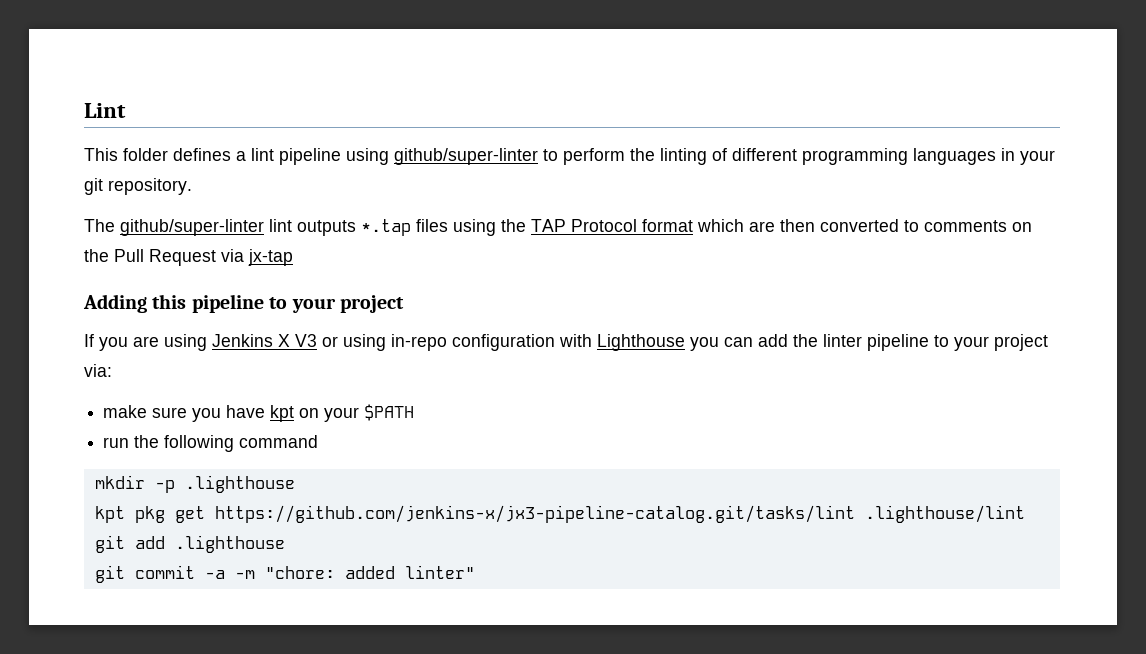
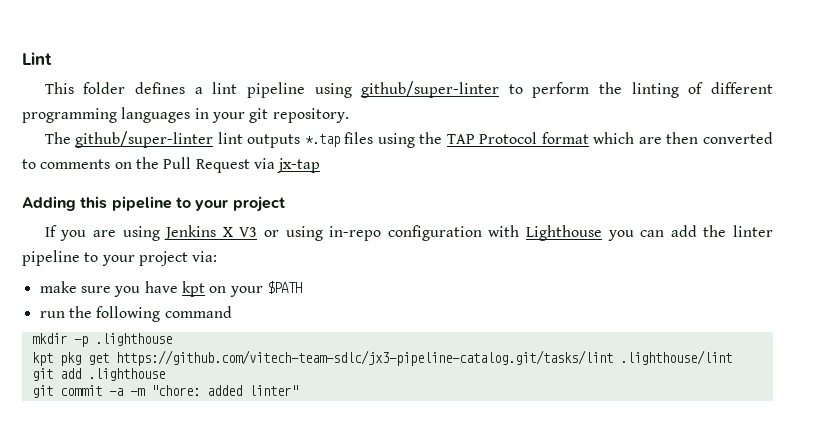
- kpt pkg get https://github.com/jenkins-x/jx3-pipeline-catalog.git/tasks/lint .lighthouse/lint
+ kpt pkg get https://github.com/vitech-team-sdlc/jx3-pipeline-catalog.git/tasks/lint .lighthouse/lint

